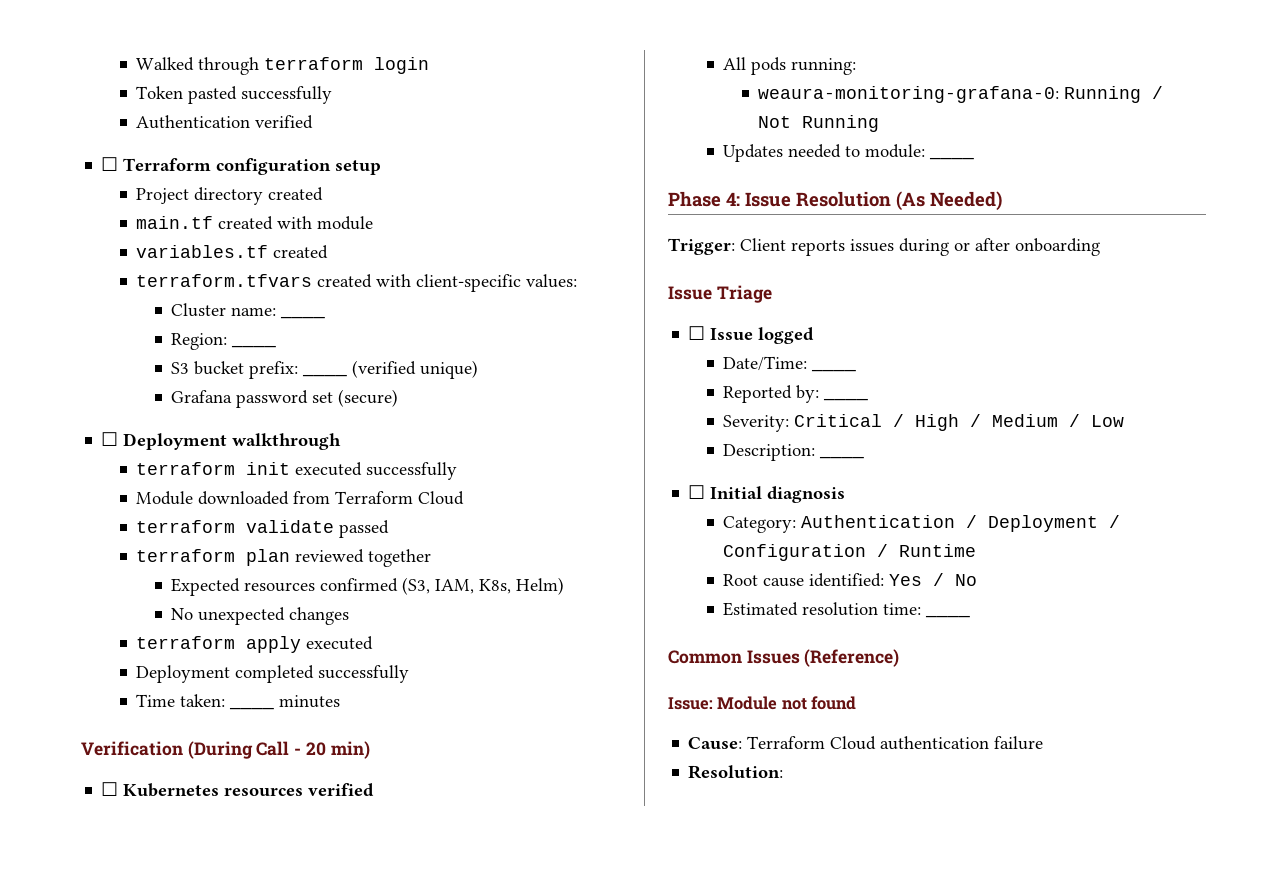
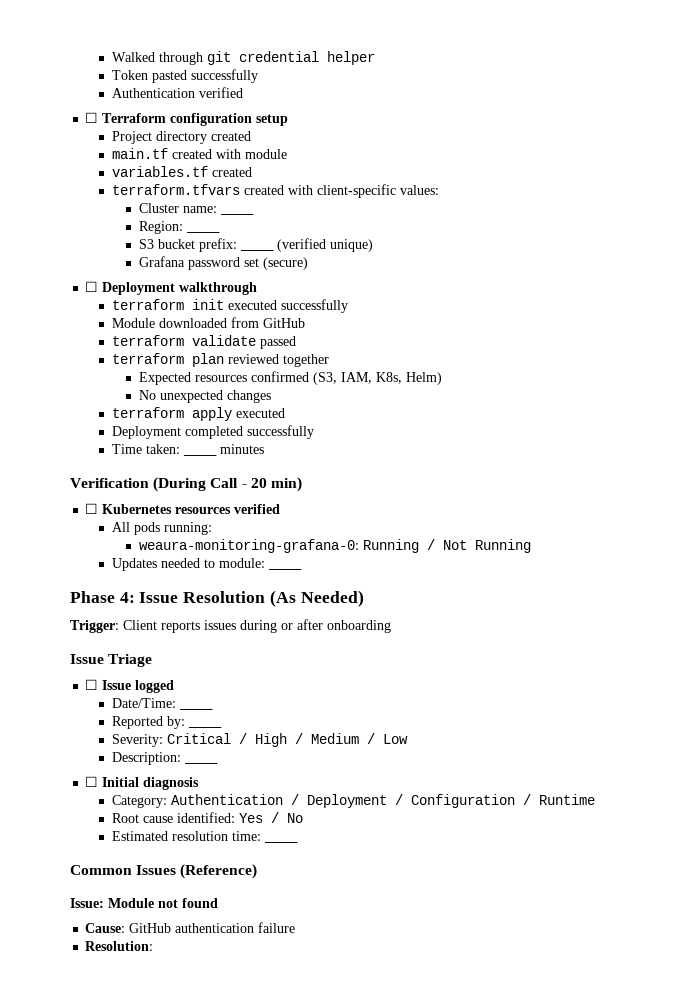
- Walked through terraform login
+ Walked through git credential helper
- Module downloaded from Terraform Cloud
+ Module downloaded from GitHub
- Cause: Terraform Cloud authentication failure
+ Cause: GitHub authentication failure

